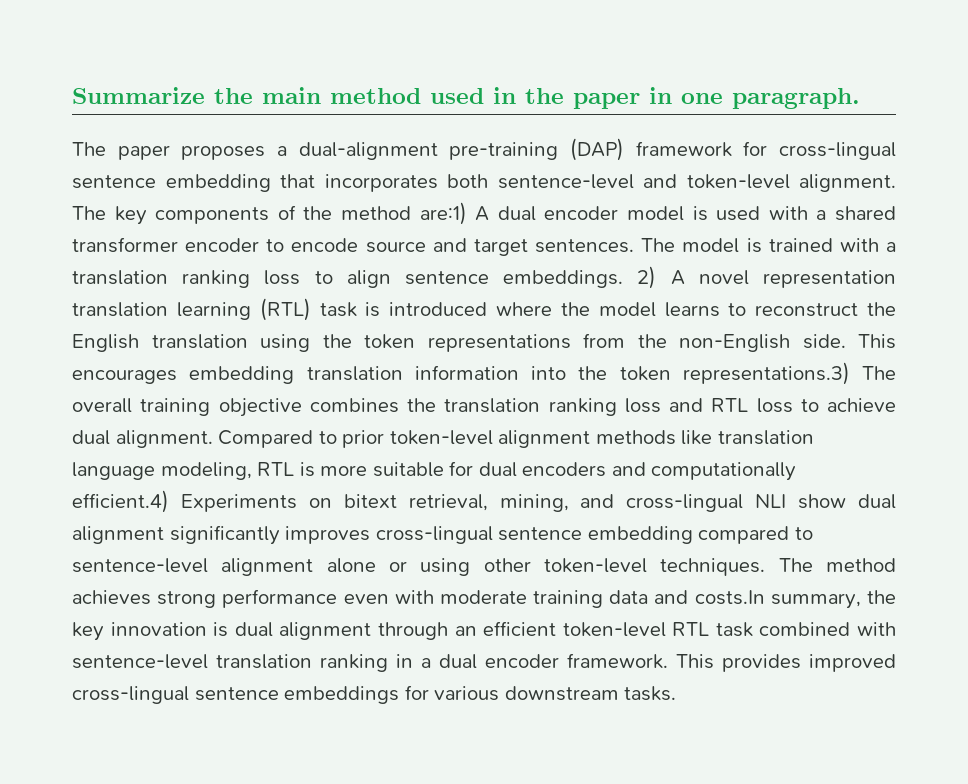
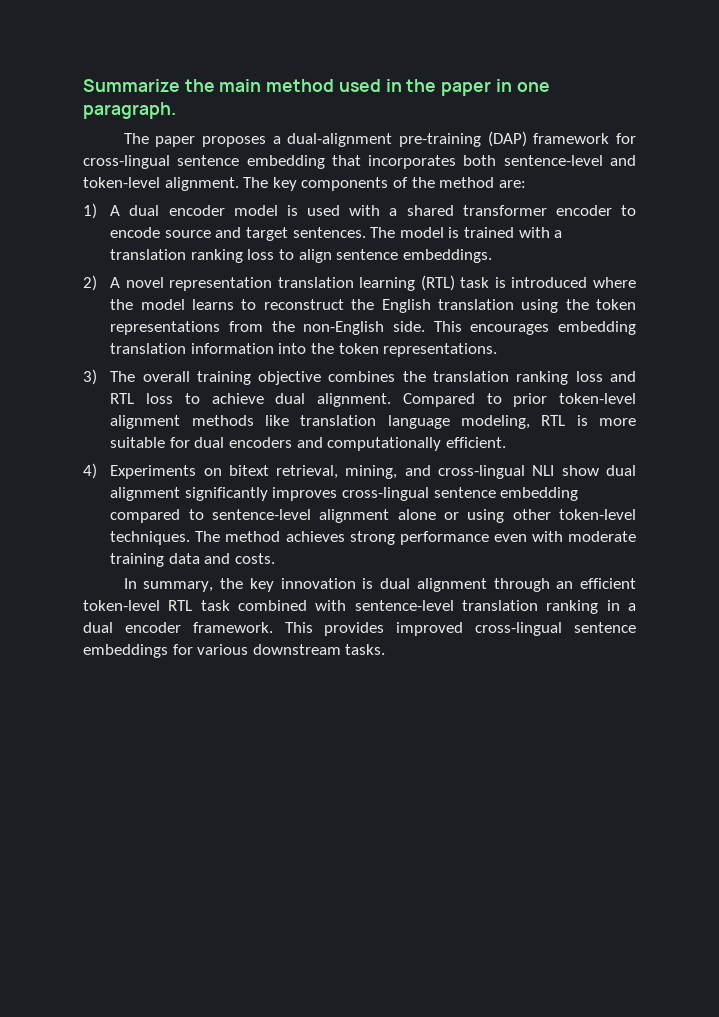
- The key components of the method are:1) A dual encoder model is used with a shared transformer encoder to encode source and target sentences.
+ The key components of the method are:
+ 1) A dual encoder model is used with a shared transformer encoder to encode source and target sentences.
- The model is trained with a translation ranking loss to align sentence embeddings. 2) A novel representation translation learning (RTL) task is introduced where the model learns to reconstruct the English translation using the token representations from the non-English side.
+ The model is trained with a translation ranking loss to align sentence embeddings.
+ 2) A novel representation translation learning (RTL) task is introduced where the model learns to reconstruct the English translation using the token representations from the non-English side.
- This encourages embedding translation information into the token representations.3) The overall training objective combines the translation ranking loss and RTL loss to achieve dual alignment.
+ This encourages embedding translation information into the token representations.
+ 3) The overall training objective combines the translation ranking loss and RTL loss to achieve dual alignment.
- Compared to prior token-level alignment methods like translation language modeling, RTL is more suitable for dual encoders and computationally efficient.4) Experiments on bitext retrieval, mining, and cross-lingual NLI show dual alignment significantly improves cross-lingual sentence embedding compared to sentence-level alignment alone or using other token-level techniques.
+ Compared to prior token-level alignment methods like translation language modeling, RTL is more suitable for dual encoders and computationally efficient.
+ 4) Experiments on bitext retrieval, mining, and cross-lingual NLI show dual alignment significantly improves cross-lingual sentence embedding compared to sentence-level alignment alone or using other token-level techniques.
- The method achieves strong performance even with moderate training data and costs.In summary, the key innovation is dual alignment through an efficient token-level RTL task combined with sentence-level translation ranking in a dual encoder framework.
+ The method achieves strong performance even with moderate training data and costs.
+ In summary, the key innovation is dual alignment through an efficient token-level RTL task combined with sentence-level translation ranking in a dual encoder framework.

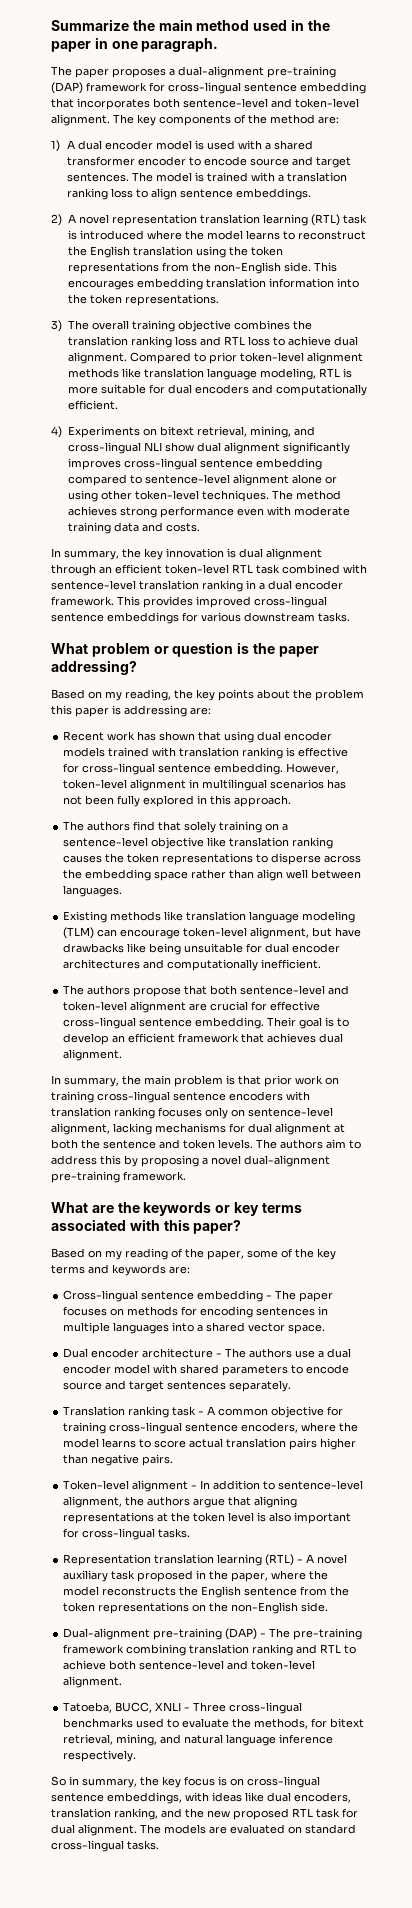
+ What problem or question is the paper addressing?
+ Based on my reading, the key points about the problem this paper is addressing are:
+ Recent work has shown that using dual encoder models trained with translation ranking is effective for cross-lingual sentence embedding. However, token-level alignment in multilingual scenarios has not been fully explored in this approach.
+ The authors find that solely training on a sentence-level objective like translation ranking causes the token representations to disperse across the embedding space rather than align well between languages.
+ Existing methods like translation language modeling (TLM) can encourage token-level alignment, but have drawbacks like being unsuitable for dual encoder architectures and computationally inefficient.
+ The authors propose that both sentence-level and token-level alignment are crucial for effective cross-lingual sentence embedding. Their goal is to develop an efficient framework that achieves dual alignment.
+ In summary, the main problem is that prior work on training cross-lingual sentence encoders with translation ranking focuses only on sentence-level alignment, lacking mechanisms for dual alignment at both the sentence and token levels. The authors aim to address this by proposing a novel dual-alignment pre-training framework.
+ What are the keywords or key terms associated with this paper?
+ Based on my reading of the paper, some of the key terms and keywords are:
+ Cross-lingual sentence embedding - The paper focuses on methods for encoding sentences in multiple languages into a shared vector space.
+ Dual encoder architecture - The authors use a dual encoder model with shared parameters to encode source and target sentences separately.
+ Translation ranking task - A common objective for training cross-lingual sentence encoders, where the model learns to score actual translation pairs higher than negative pairs.
+ Token-level alignment - In addition to sentence-level alignment, the authors argue that aligning representations at the token level is also important for cross-lingual tasks.
+ Representation translation learning (RTL) - A novel auxiliary task proposed in the paper, where the model reconstructs the English sentence from the token representations on the non-English side.
+ Dual-alignment pre-training (DAP) - The pre-training framework combining translation ranking and RTL to achieve both sentence-level and token-level alignment.
+ Tatoeba, BUCC, XNLI - Three cross-lingual benchmarks used to evaluate the methods, for bitext retrieval, mining, and natural language inference respectively.
+ So in summary, the key focus is on cross-lingual sentence embeddings, with ideas like dual encoders, translation ranking, and the new proposed RTL task for dual alignment. The models are evaluated on standard cross-lingual tasks.

